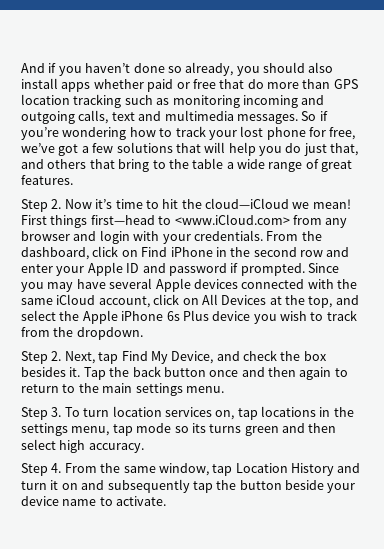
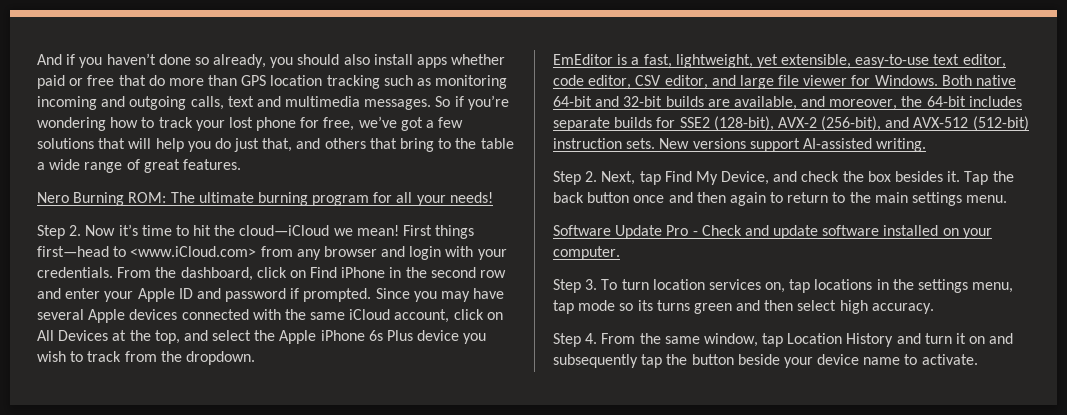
+ Nero Burning ROM: The ultimate burning program for all your needs!
+ EmEditor is a fast, lightweight, yet extensible, easy-to-use text editor, code editor, CSV editor, and large file viewer for Windows. Both native 64-bit and 32-bit builds are available, and moreover, the 64-bit includes separate builds for SSE2 (128-bit), AVX-2 (256-bit), and AVX-512 (512-bit) instruction sets. New versions support AI-assisted writing.
+ Software Update Pro - Check and update software installed on your computer.

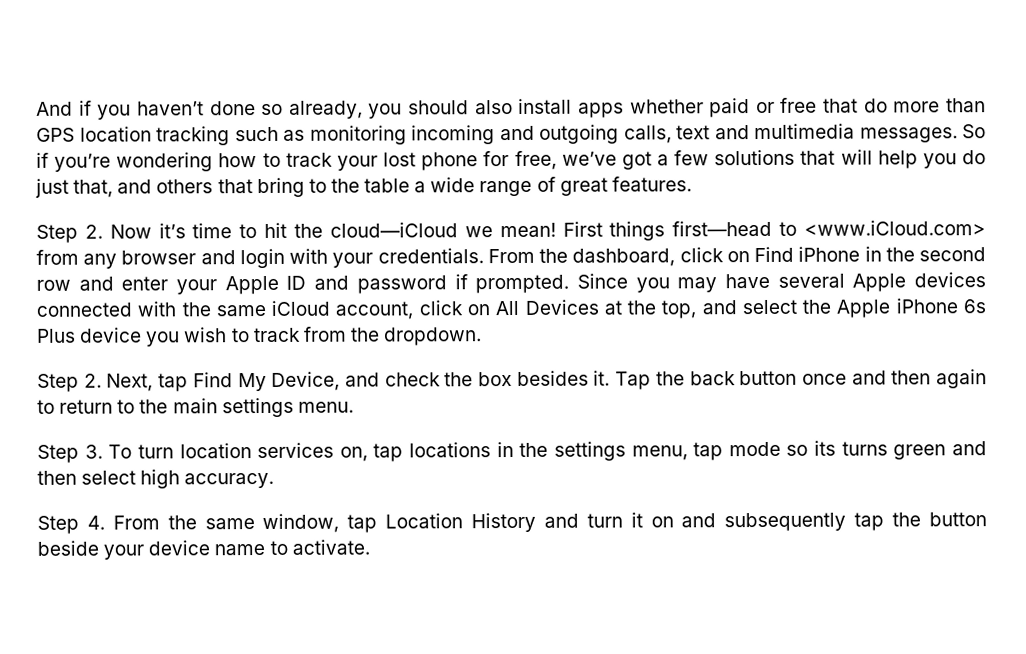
- Nero Burning ROM: The ultimate burning program for all your needs!
- EmEditor is a fast, lightweight, yet extensible, easy-to-use text editor, code editor, CSV editor, and large file viewer for Windows. Both native 64-bit and 32-bit builds are available, and moreover, the 64-bit includes separate builds for SSE2 (128-bit), AVX-2 (256-bit), and AVX-512 (512-bit) instruction sets. New versions support AI-assisted writing.
- Software Update Pro - Check and update software installed on your computer.

